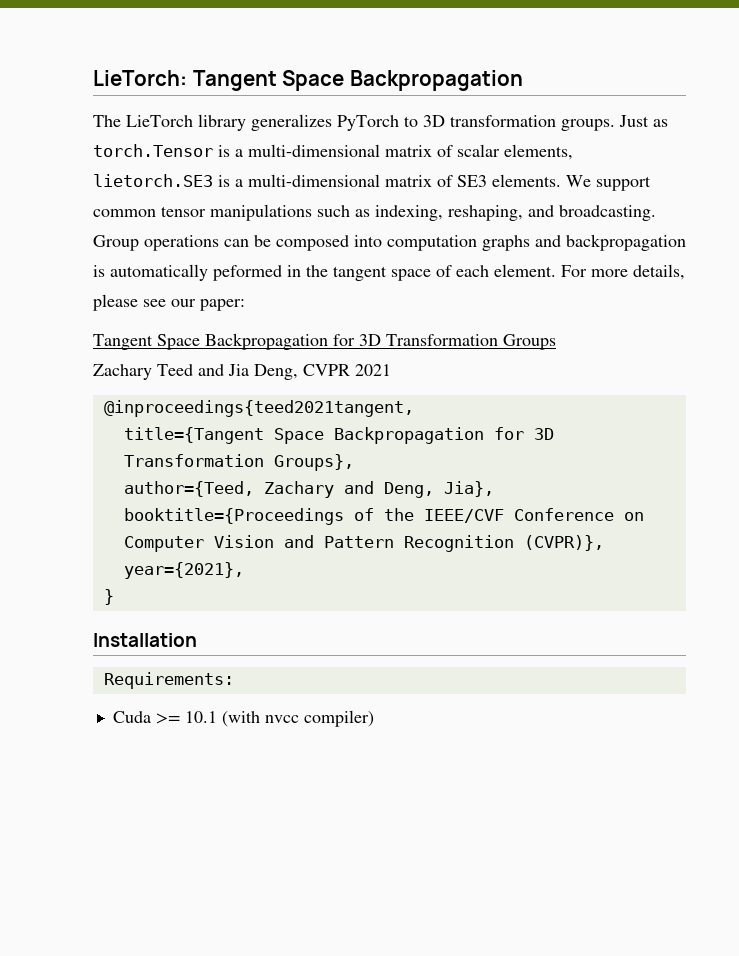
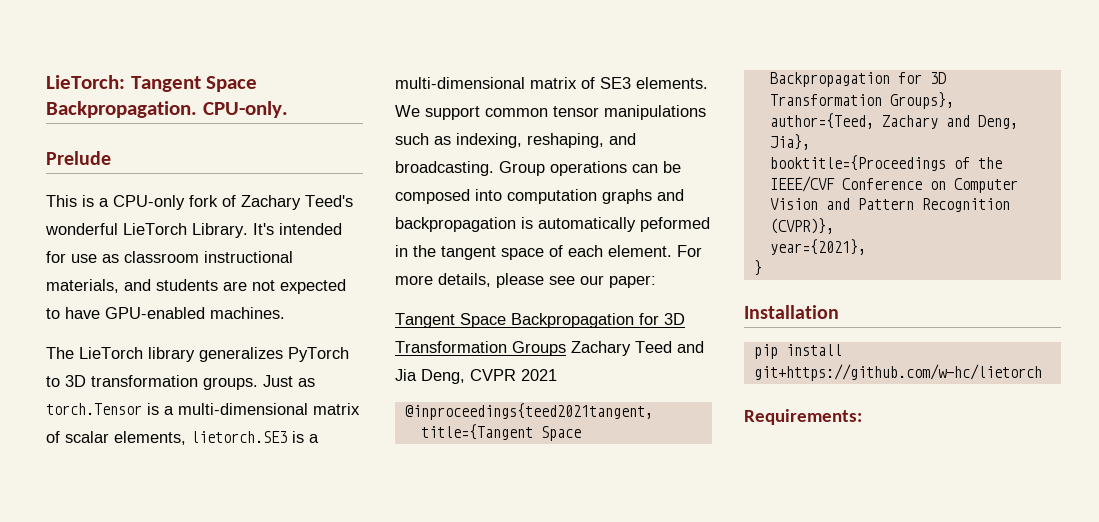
- LieTorch: Tangent Space Backpropagation
+ LieTorch: Tangent Space Backpropagation. CPU-only.
+ Prelude
+ This is a CPU-only fork of Zachary Teed's wonderful LieTorch Library. It's intended for use as classroom instructional materials, and students are not expected to have GPU-enabled machines.
- Tangent Space Backpropagation for 3D Transformation Groups
- Zachary Teed and Jia Deng, CVPR 2021
+ Tangent Space Backpropagation for 3D Transformation Groups Zachary Teed and Jia Deng, CVPR 2021
+ pip install git+https://github.com/w-hc/lietorch
  Requirements:
- Cuda >= 10.1 (with nvcc compiler)

